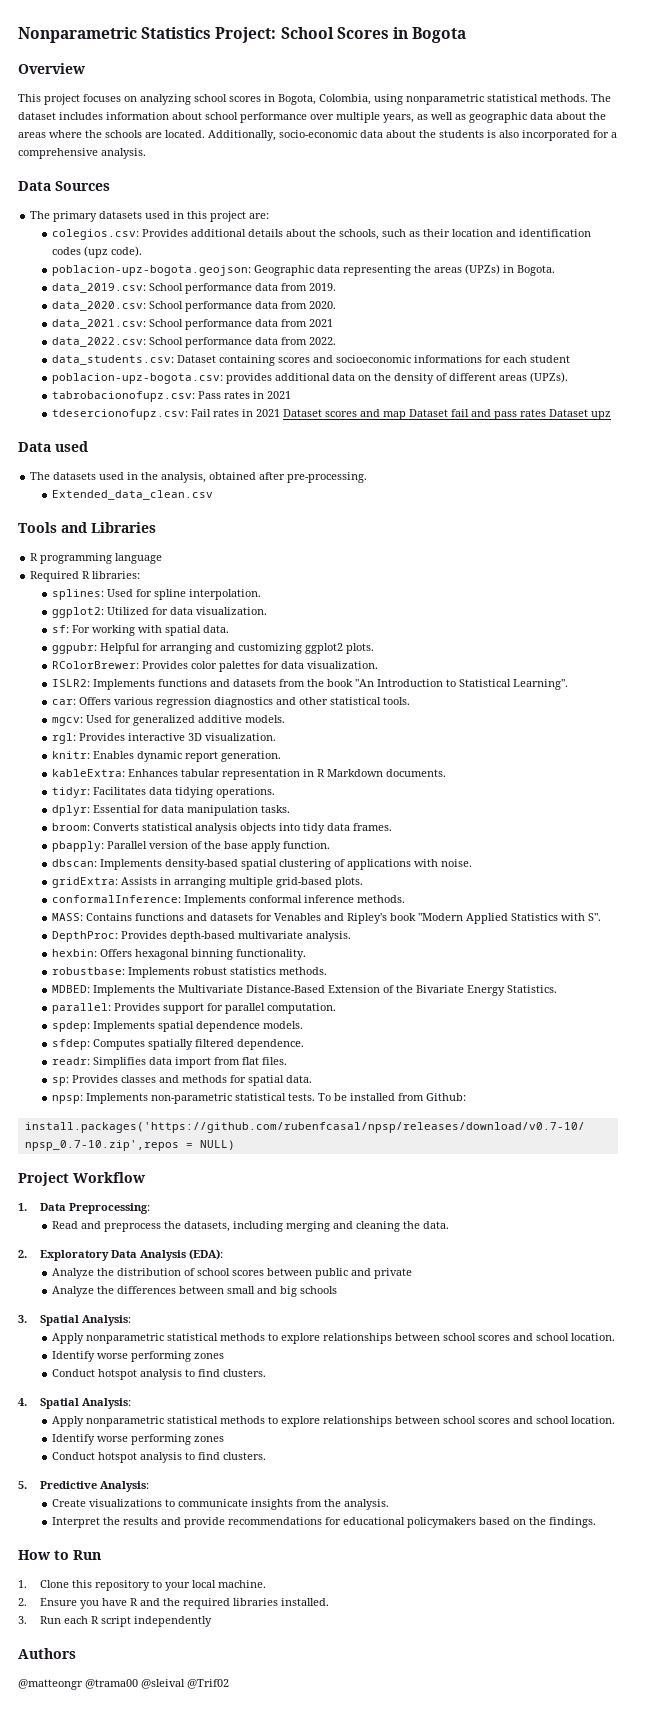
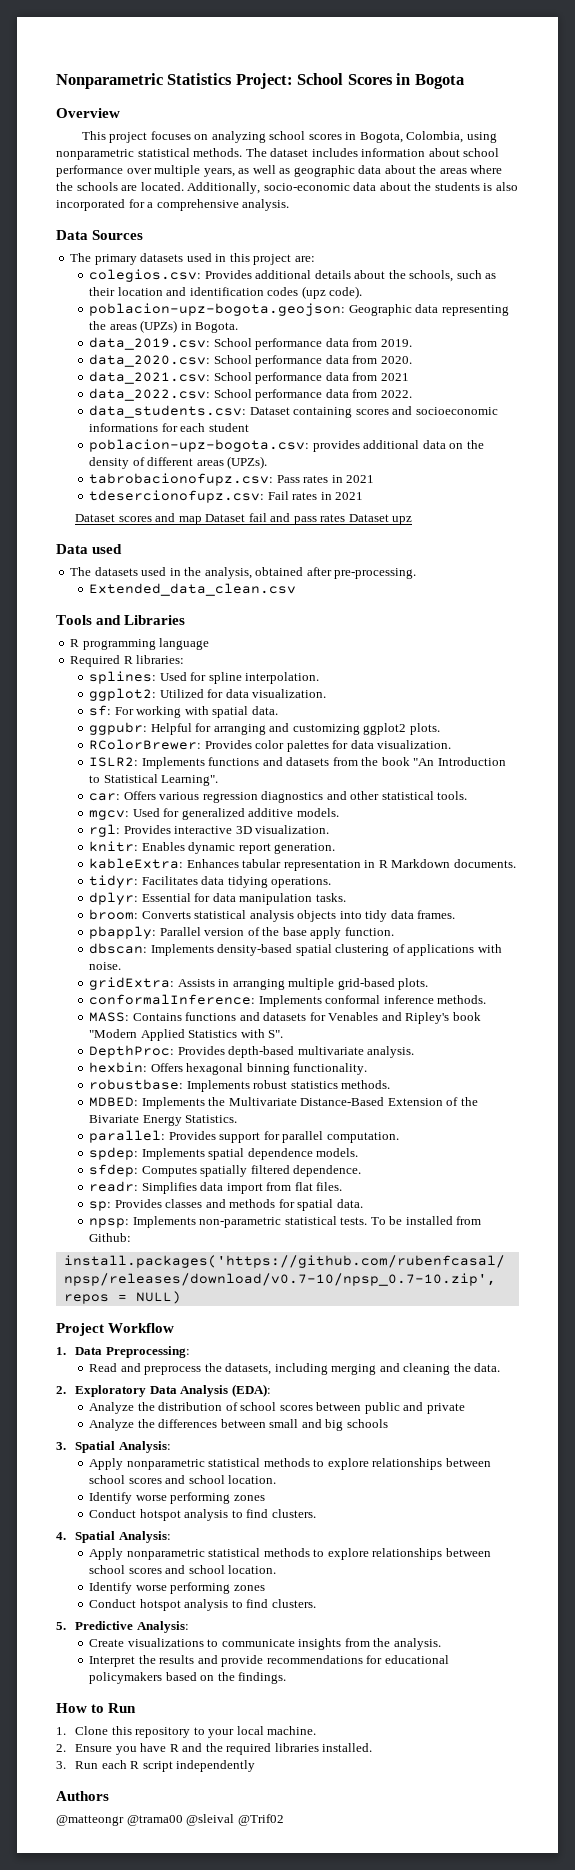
- tdesercionofupz.csv: Fail rates in 2021 Dataset scores and map Dataset fail and pass rates Dataset upz
+ tdesercionofupz.csv: Fail rates in 2021
+ Dataset scores and map Dataset fail and pass rates Dataset upz

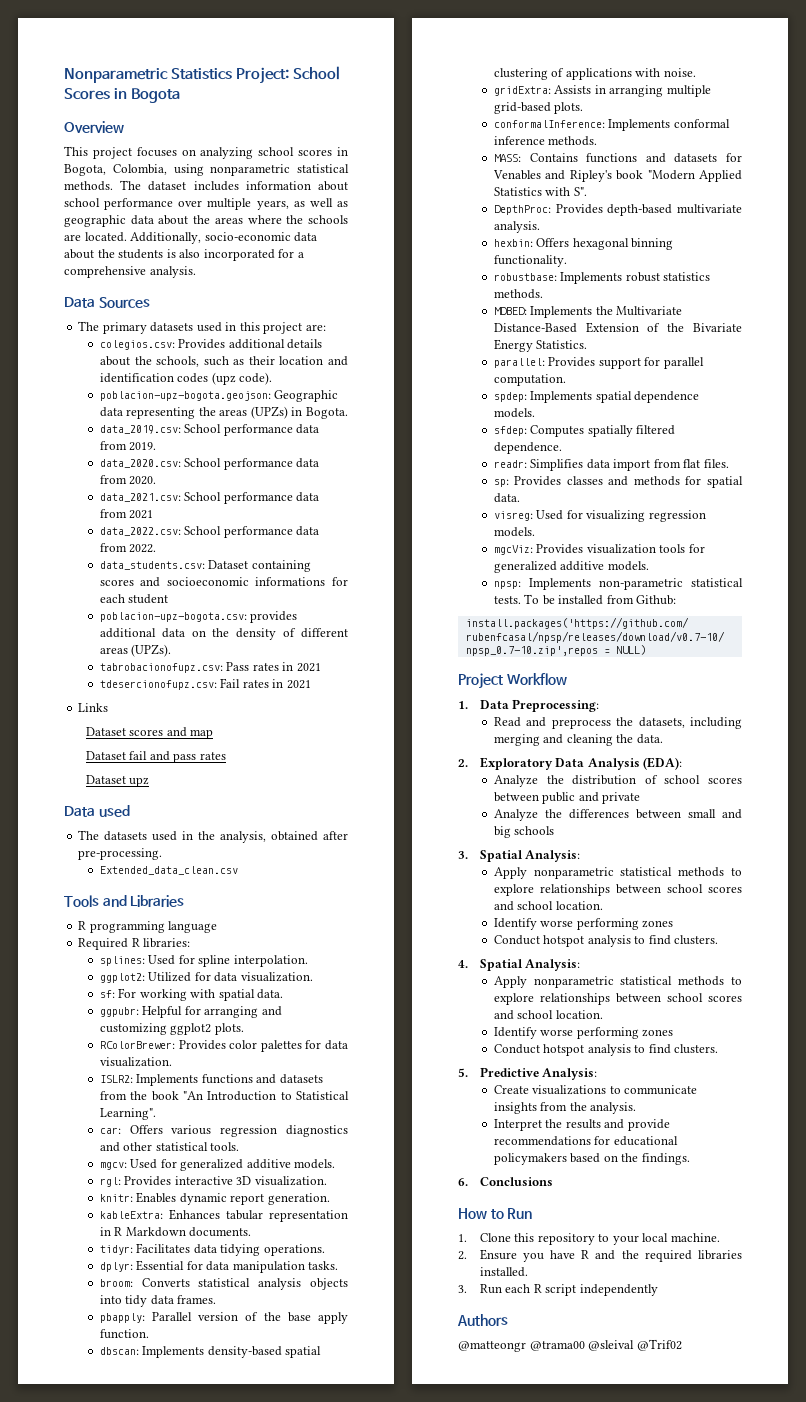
+ Links
- Dataset scores and map Dataset fail and pass rates Dataset upz
+ Dataset scores and map
+ Dataset fail and pass rates
+ Dataset upz
+ visreg: Used for visualizing regression models.
+ mgcViz: Provides visualization tools for generalized additive models.
+ 6. Conclusions

